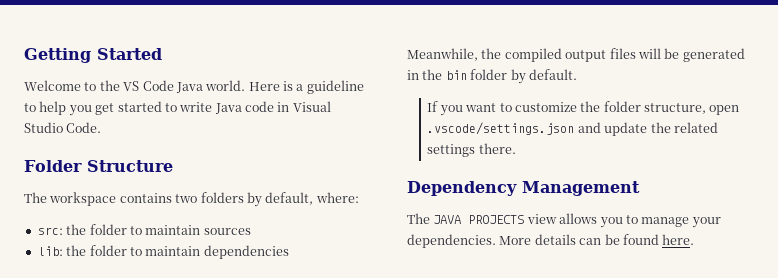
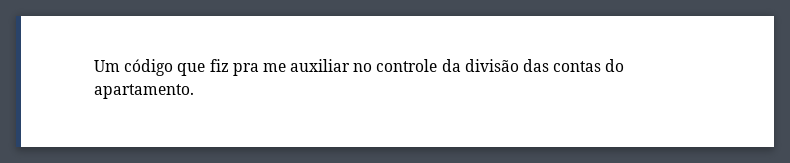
- Getting Started
- Welcome to the VS Code Java world. Here is a guideline to help you get started to write Java code in Visual Studio Code.
- Folder Structure
- The workspace contains two folders by default, where:
- src: the folder to maintain sources
- lib: the folder to maintain dependencies
- Meanwhile, the compiled output files will be generated in the bin folder by default.
- If you want to customize the folder structure, open .vscode/settings.json and update the related settings there.
- Dependency Management
- The JAVA PROJECTS view allows you to manage your dependencies. More details can be found here.
+ Um código que fiz pra me auxiliar no controle da divisão das contas do apartamento.

